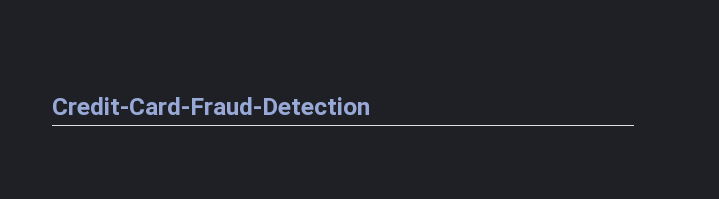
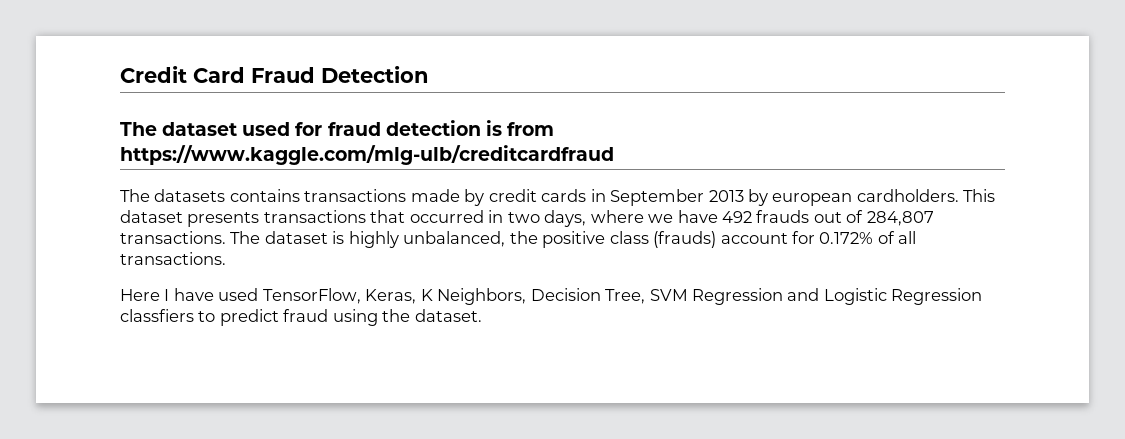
- Credit-Card-Fraud-Detection
+ Credit Card Fraud Detection
+ The dataset used for fraud detection is from https://www.kaggle.com/mlg-ulb/creditcardfraud
+ The datasets contains transactions made by credit cards in September 2013 by european cardholders. This dataset presents transactions that occurred in two days, where we have 492 frauds out of 284,807 transactions. The dataset is highly unbalanced, the positive class (frauds) account for 0.172% of all transactions.
+ Here I have used TensorFlow, Keras, K Neighbors, Decision Tree, SVM Regression and Logistic Regression classfiers to predict fraud using the dataset.

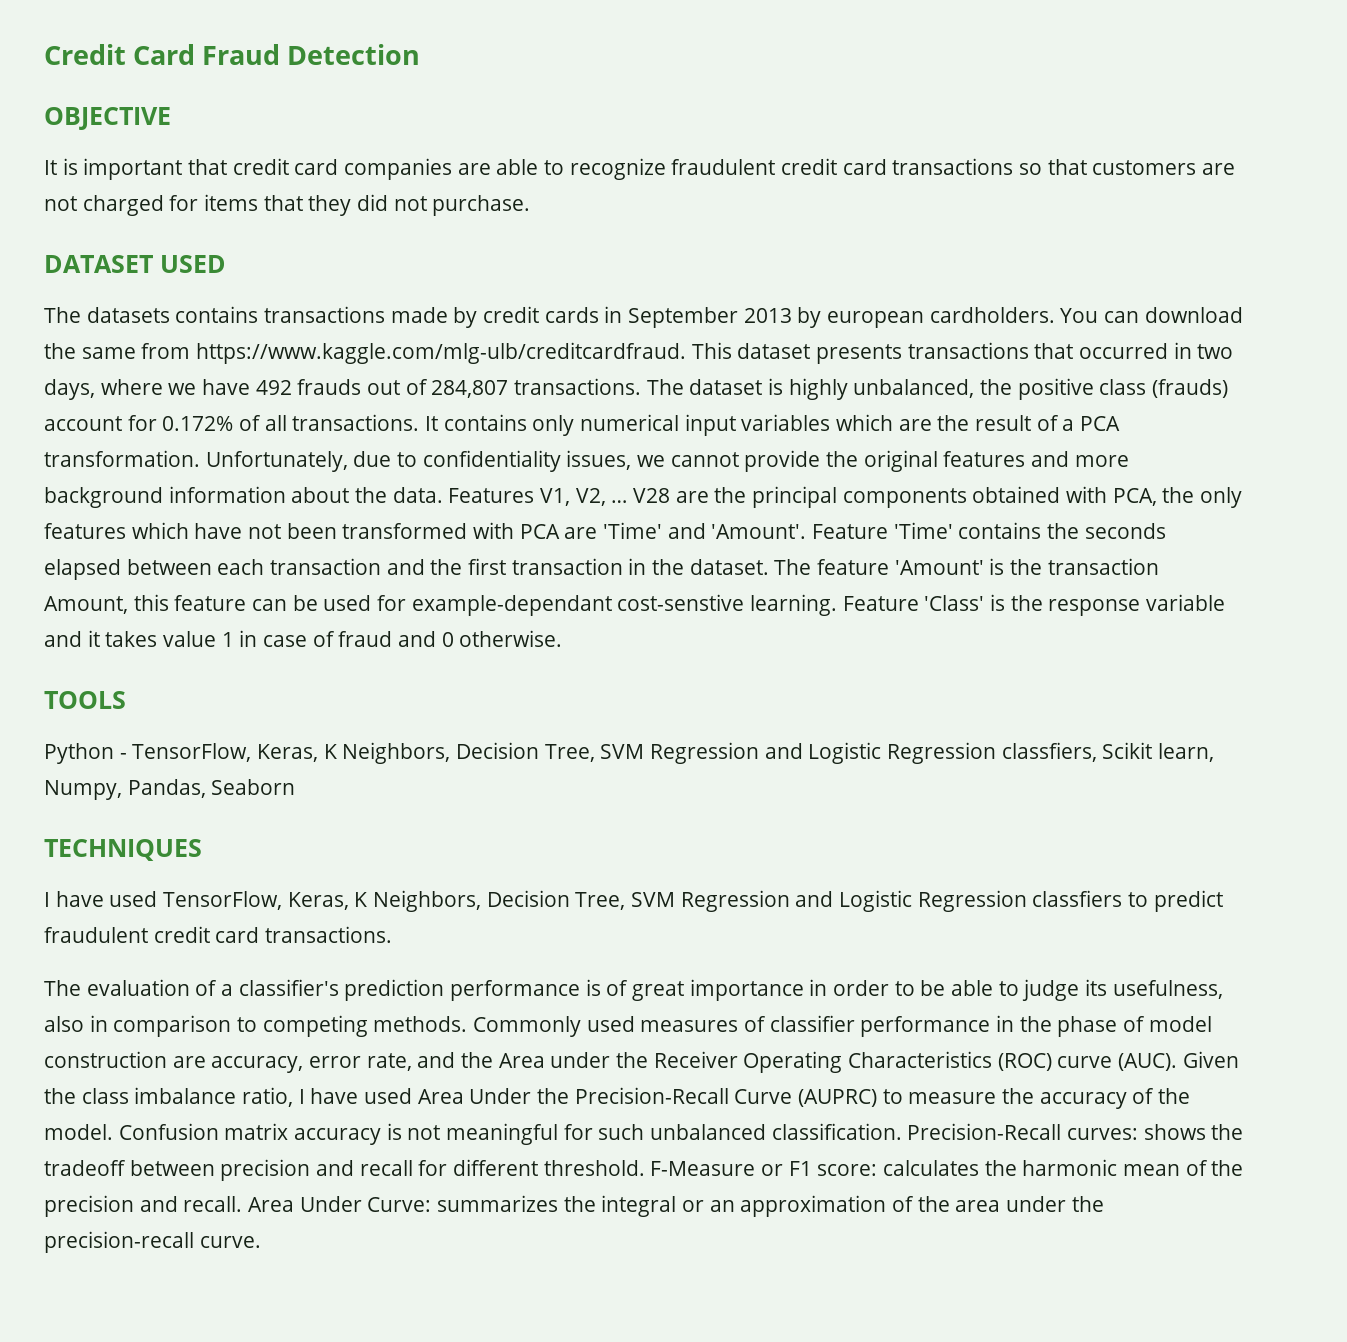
- The dataset used for fraud detection is from https://www.kaggle.com/mlg-ulb/creditcardfraud
+ OBJECTIVE
+ It is important that credit card companies are able to recognize fraudulent credit card transactions so that customers are not charged for items that they did not purchase.
+ DATASET USED
- This dataset presents transactions that occurred in two days, where we have 492 frauds out of 284,807 transactions.
+ You can download the same from https://www.kaggle.com/mlg-ulb/creditcardfraud. This dataset presents transactions that occurred in two days, where we have 492 frauds out of 284,807 transactions.
- The dataset is highly unbalanced, the positive class (frauds) account for 0.172% of all transactions.
- Here I have used TensorFlow, Keras, K Neighbors, Decision Tree, SVM Regression and Logistic Regression classfiers to predict fraud using the dataset.
+ The dataset is highly unbalanced, the positive class (frauds) account for 0.172% of all transactions. It contains only numerical input variables which are the result of a PCA transformation. Unfortunately, due to confidentiality issues, we cannot provide the original features and more background information about the data. Features V1, V2, … V28 are the principal components obtained with PCA, the only features which have not been transformed with PCA are 'Time' and 'Amount'. Feature 'Time' contains the seconds elapsed between each transaction and the first transaction in the dataset. The feature 'Amount' is the transaction Amount, this feature can be used for example-dependant cost-senstive learning. Feature 'Class' is the response variable and it takes value 1 in case of fraud and 0 otherwise.
+ TOOLS
+ Python - TensorFlow, Keras, K Neighbors, Decision Tree, SVM Regression and Logistic Regression classfiers, Scikit learn, Numpy, Pandas, Seaborn
+ TECHNIQUES
+ I have used TensorFlow, Keras, K Neighbors, Decision Tree, SVM Regression and Logistic Regression classfiers to predict fraudulent credit card transactions.
+ The evaluation of a classifier's prediction performance is of great importance in order to be able to judge its usefulness, also in comparison to competing methods. Commonly used measures of classifier performance in the phase of model construction are accuracy, error rate, and the Area under the Receiver Operating Characteristics (ROC) curve (AUC). Given the class imbalance ratio, I have used Area Under the Precision-Recall Curve (AUPRC) to measure the accuracy of the model. Confusion matrix accuracy is not meaningful for such unbalanced classification. Precision-Recall curves: shows the tradeoff between precision and recall for different threshold. F-Measure or F1 score: calculates the harmonic mean of the precision and recall. Area Under Curve: summarizes the integral or an approximation of the area under the precision-recall curve.

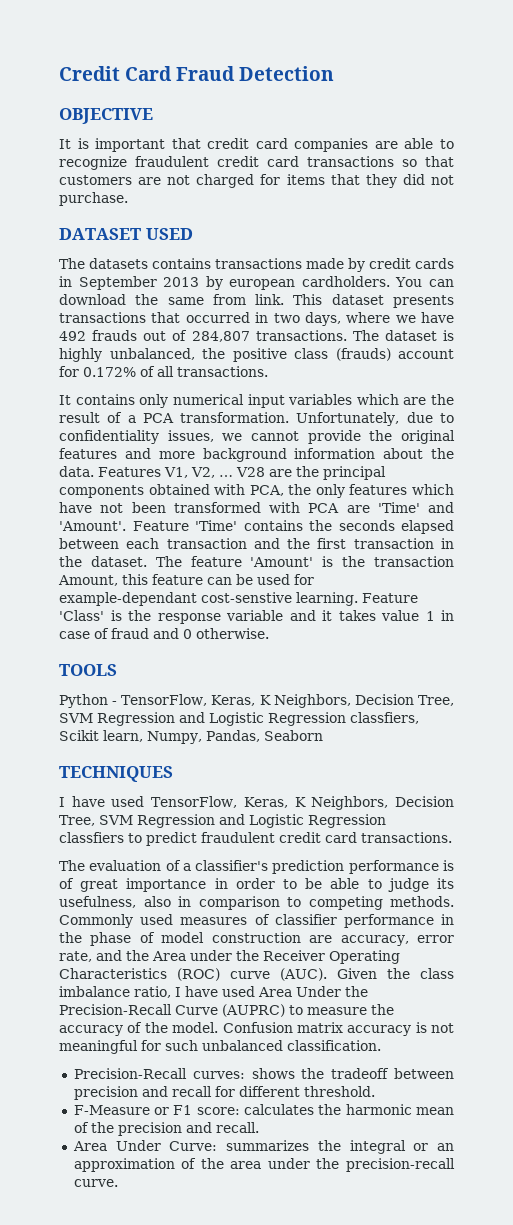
- You can download the same from https://www.kaggle.com/mlg-ulb/creditcardfraud. This dataset presents transactions that occurred in two days, where we have 492 frauds out of 284,807 transactions.
+ You can download the same from link. This dataset presents transactions that occurred in two days, where we have 492 frauds out of 284,807 transactions.
- The dataset is highly unbalanced, the positive class (frauds) account for 0.172% of all transactions. It contains only numerical input variables which are the result of a PCA transformation.
+ The dataset is highly unbalanced, the positive class (frauds) account for 0.172% of all transactions.
+ It contains only numerical input variables which are the result of a PCA transformation.
- Confusion matrix accuracy is not meaningful for such unbalanced classification. Precision-Recall curves: shows the tradeoff between precision and recall for different threshold. F-Measure or F1 score: calculates the harmonic mean of the precision and recall. Area Under Curve: summarizes the integral or an approximation of the area under the precision-recall curve.
+ Confusion matrix accuracy is not meaningful for such unbalanced classification.
+ Precision-Recall curves: shows the tradeoff between precision and recall for different threshold.
+ F-Measure or F1 score: calculates the harmonic mean of the precision and recall.
+ Area Under Curve: summarizes the integral or an approximation of the area under the precision-recall curve.

